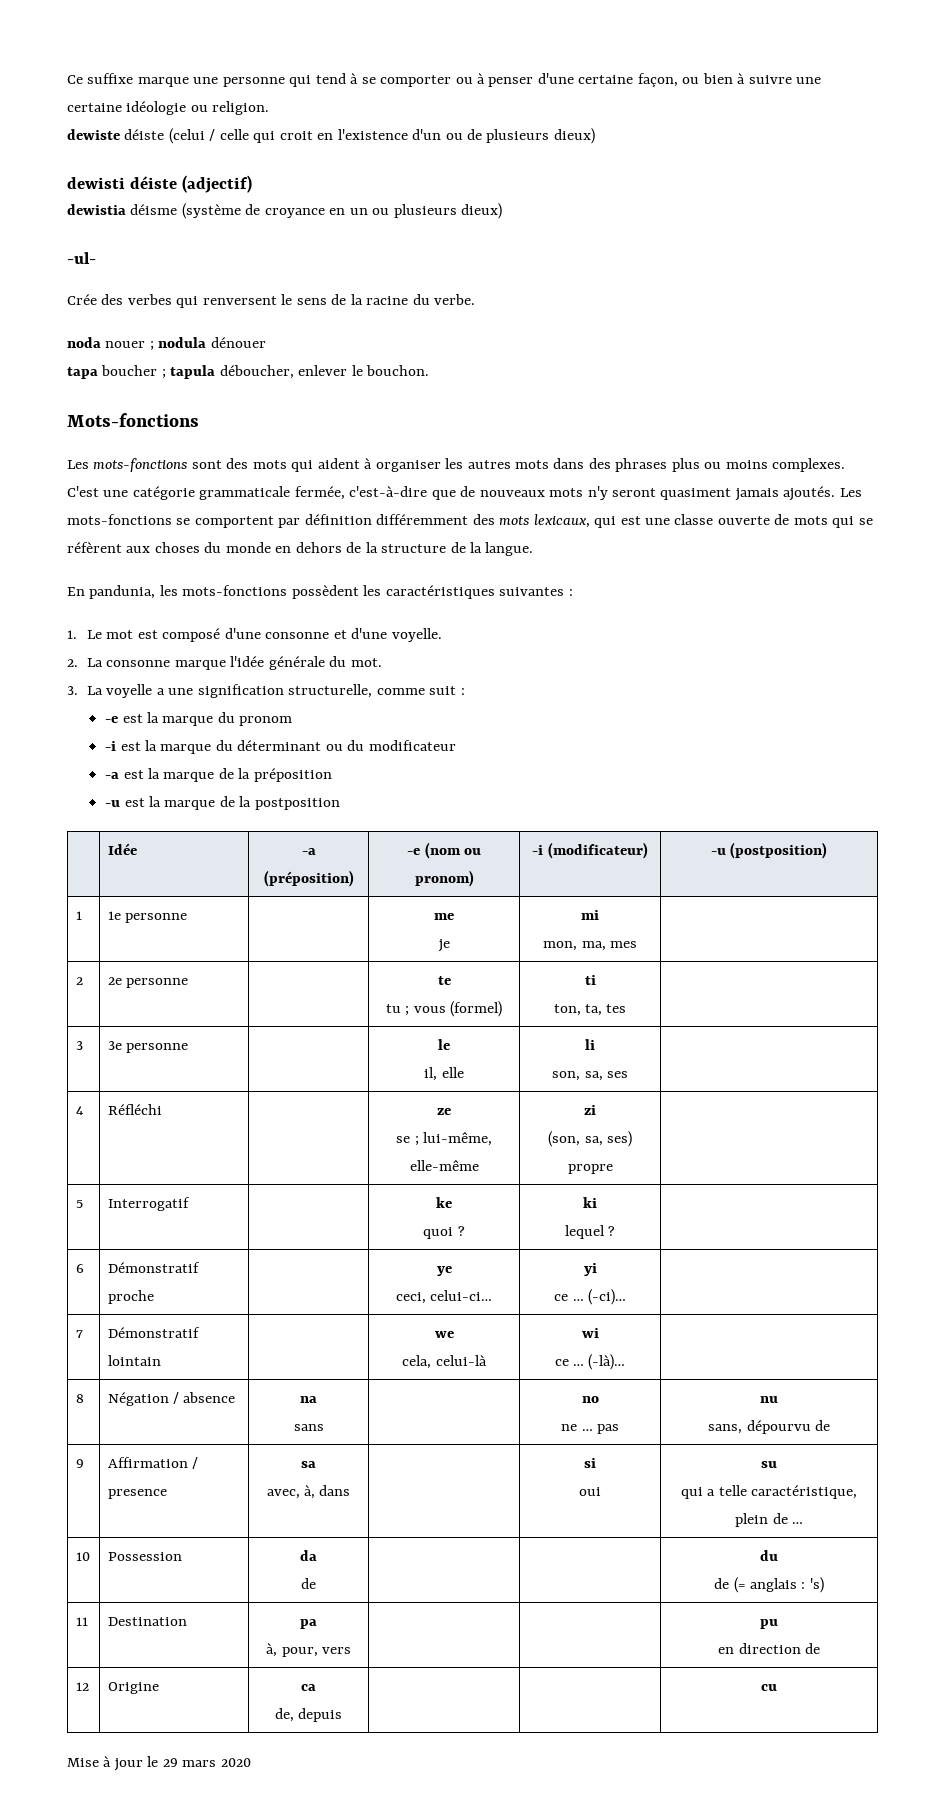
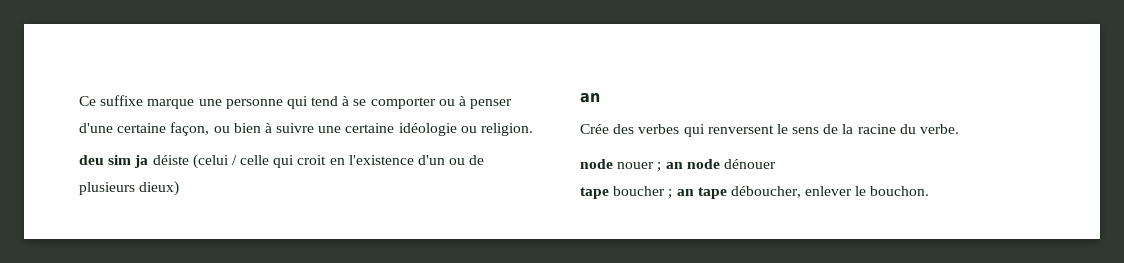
- dewiste déiste (celui / celle qui croit en l'existence d'un ou de plusieurs dieux)
- dewisti déiste (adjectif)
- dewistia déisme (système de croyance en un ou plusieurs dieux)
- -ul-
+ deu sim ja déiste (celui / celle qui croit en l'existence d'un ou de plusieurs dieux)
+ an
- noda nouer ; nodula dénouer
+ node nouer ; an node dénouer
- tapa boucher ; tapula déboucher, enlever le bouchon.
+ tape boucher ; an tape déboucher, enlever le bouchon.
- Mots-fonctions
- Les mots-fonctions sont des mots qui aident à organiser les autres mots dans des phrases plus ou moins complexes. C'est une catégorie grammaticale fermée, c'est-à-dire que de nouveaux mots n'y seront quasiment jamais ajoutés. Les mots-fonctions se comportent par définition différemment des mots lexicaux, qui est une classe ouverte de mots qui se réfèrent aux choses du monde en dehors de la structure de la langue.
- En pandunia, les mots-fonctions possèdent les caractéristiques suivantes :
- 1. Le mot est composé d'une consonne et d'une voyelle.
- 2. La consonne marque l'idée générale du mot.
- 3. La voyelle a une signification structurelle, comme suit :
- -e est la marque du pronom
- -i est la marque du déterminant ou du modificateur
- -a est la marque de la préposition
- -u est la marque de la postposition
- | Idée | -a (préposition) | -e (nom ou pronom) | -i (modificateur) | -u (postposition)
- 1 | 1e personne | | me
- je | mi
- mon, ma, mes |
- 2 | 2e personne | | te
- tu ; vous (formel) | ti
- ton, ta, tes |
- 3 | 3e personne | | le
- il, elle | li
- son, sa, ses |
- 4 | Réfléchi | | ze
- se ; lui-même, elle-même | zi
- (son, sa, ses) propre |
- 5 | Interrogatif | | ke
- quoi ? | ki
- lequel ? |
- 6 | Démonstratif proche | | ye
- ceci, celui-ci… | yi
- ce … (-ci)… |
- 7 | Démonstratif lointain | | we
- cela, celui-là | wi
- ce … (-là)… |
- 8 | Négation / absence | na
- sans | | no
- ne … pas | nu
- sans, dépourvu de
- 9 | Affirmation / presence | sa
- avec, à, dans | | si
- oui | su
- qui a telle caractéristique, plein de …
- 10 | Possession | da
- de | | | du
- de (= anglais : 's)
- 11 | Destination | pa
- à, pour, vers | | | pu
- en direction de
- 12 | Origine | ca
- de, depuis | | | cu
- Mise à jour le 29 mars 2020

